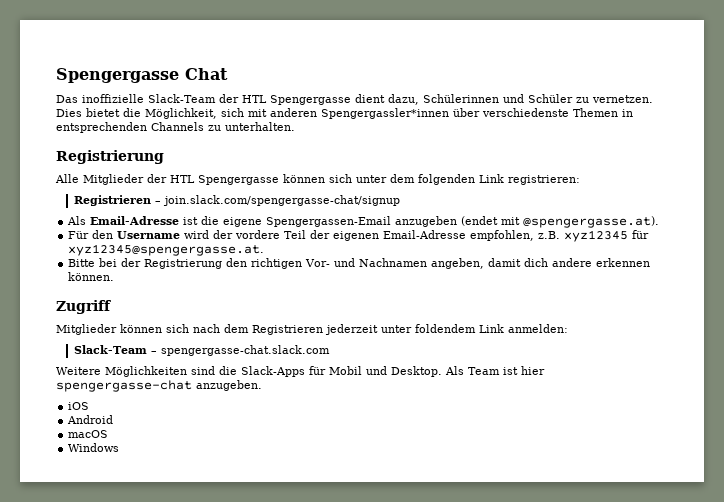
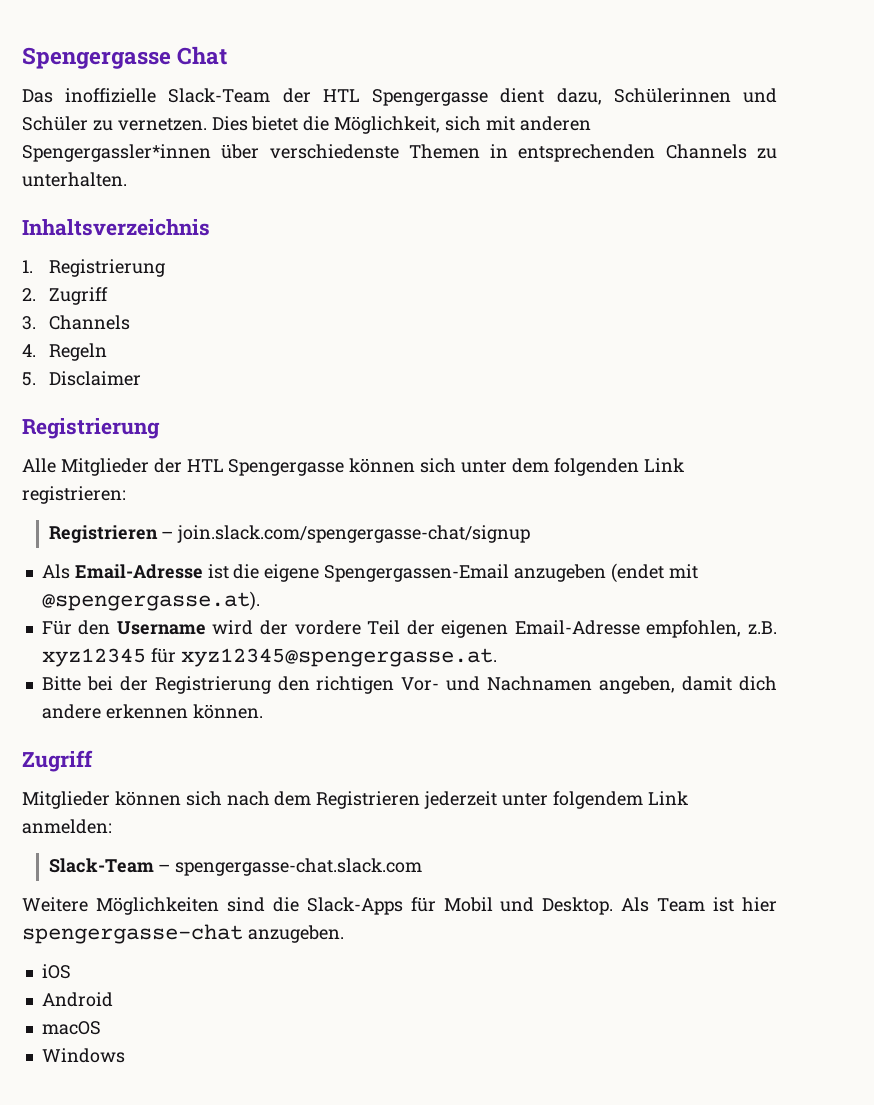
+ Inhaltsverzeichnis
+ 1. Registrierung
+ 2. Zugriff
+ 3. Channels
+ 4. Regeln
+ 5. Disclaimer
- Mitglieder können sich nach dem Registrieren jederzeit unter foldendem Link anmelden:
+ Mitglieder können sich nach dem Registrieren jederzeit unter folgendem Link anmelden:

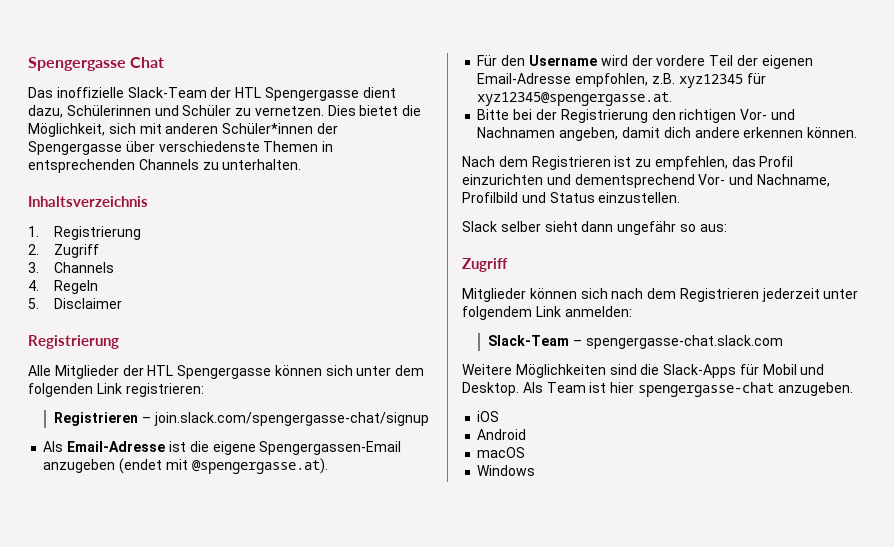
- Dies bietet die Möglichkeit, sich mit anderen Spengergassler*innen über verschiedenste Themen in entsprechenden Channels zu unterhalten.
+ Dies bietet die Möglichkeit, sich mit anderen Schüler*innen der Spengergasse über verschiedenste Themen in entsprechenden Channels zu unterhalten.
+ Nach dem Registrieren ist zu empfehlen, das Profil einzurichten und dementsprechend Vor- und Nachname, Profilbild und Status einzustellen.
+ Slack selber sieht dann ungefähr so aus:

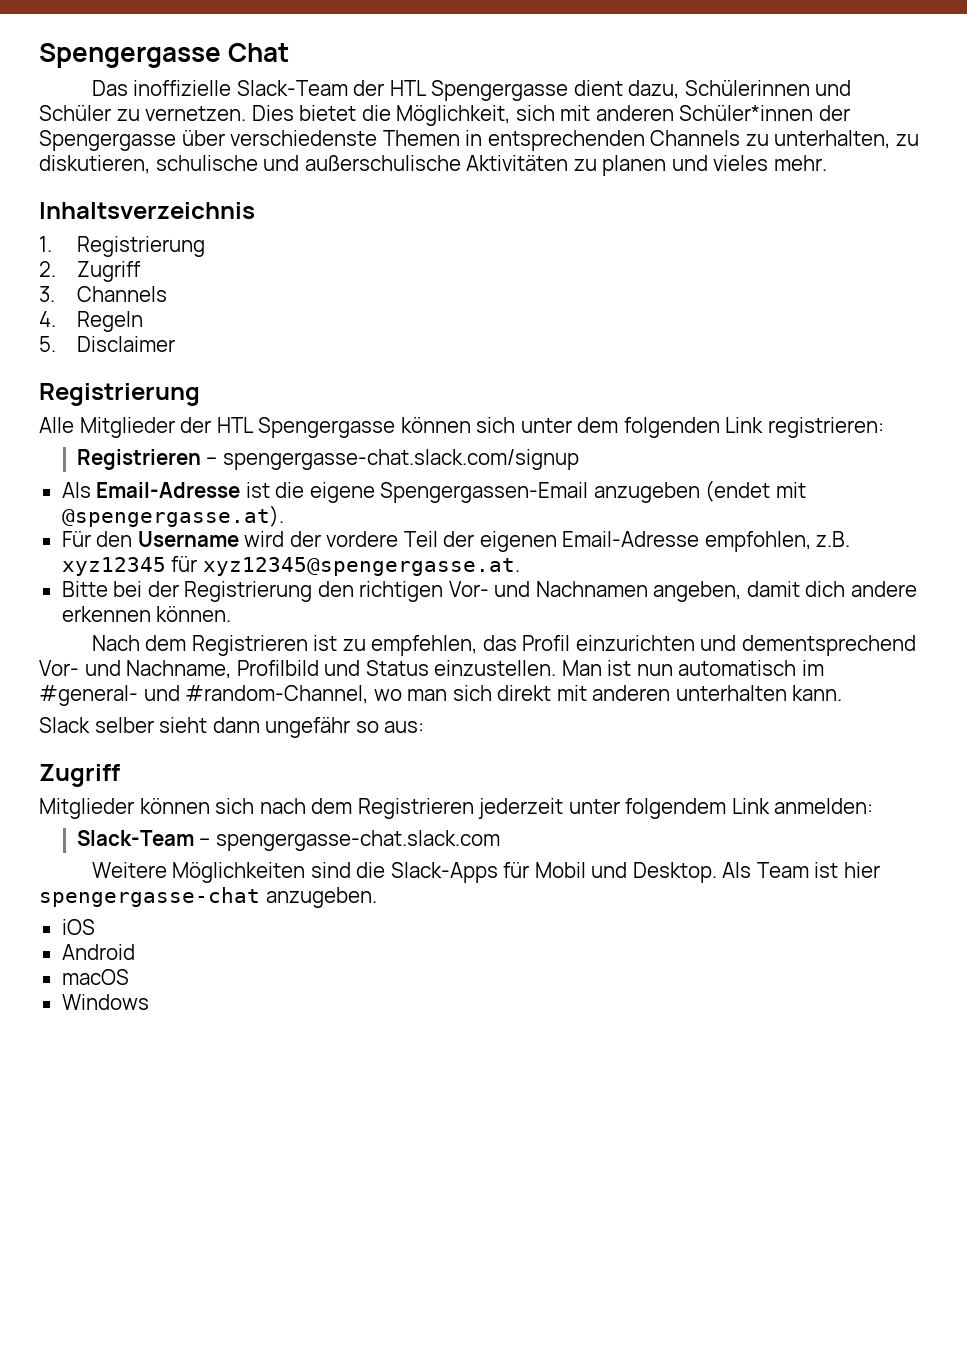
- Dies bietet die Möglichkeit, sich mit anderen Schüler*innen der Spengergasse über verschiedenste Themen in entsprechenden Channels zu unterhalten.
+ Dies bietet die Möglichkeit, sich mit anderen Schüler*innen der Spengergasse über verschiedenste Themen in entsprechenden Channels zu unterhalten, zu diskutieren, schulische und außerschulische Aktivitäten zu planen und vieles mehr.
- Registrieren – join.slack.com/spengergasse-chat/signup
+ Registrieren – spengergasse-chat.slack.com/signup
+ Man ist nun automatisch im #general- und #random-Channel, wo man sich direkt mit anderen unterhalten kann.

